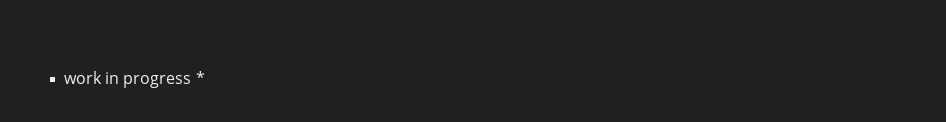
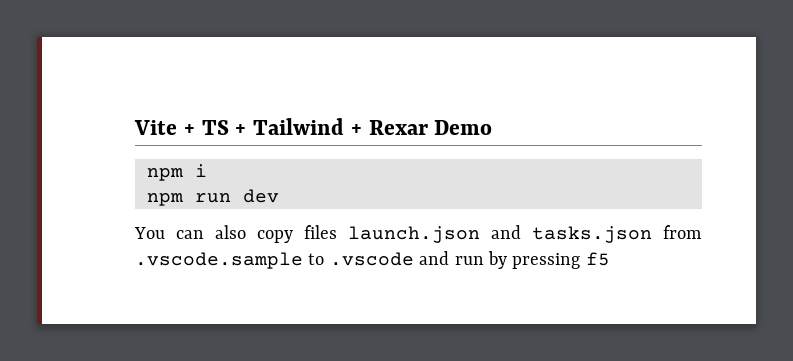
- work in progress *
+ Vite + TS + Tailwind + Rexar Demo
+ npm i
+ npm run dev
+ You can also copy files launch.json and tasks.json from .vscode.sample to .vscode and run by pressing f5

